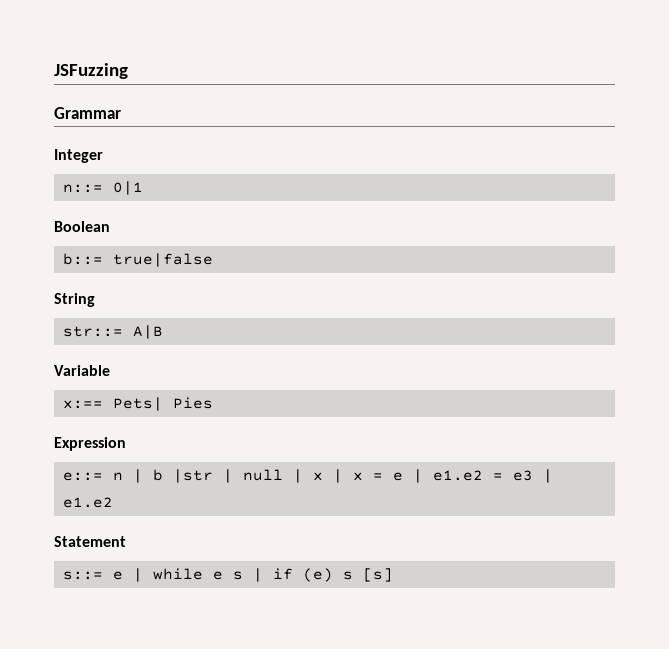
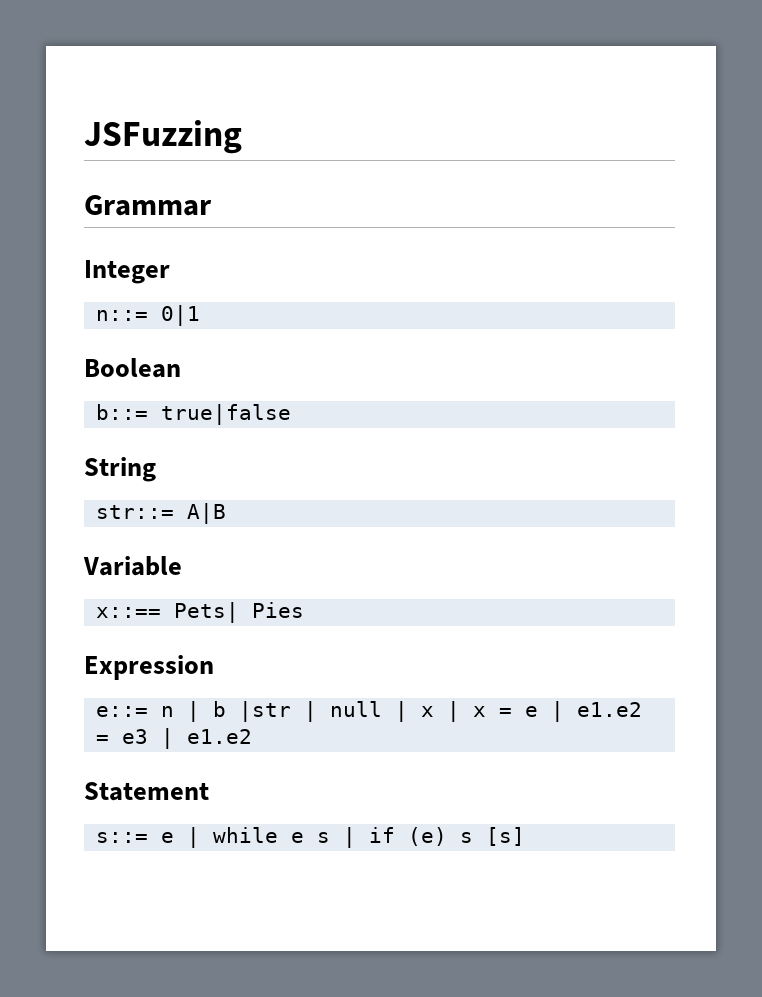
- x:== Pets| Pies
+ x::== Pets| Pies

